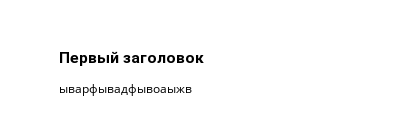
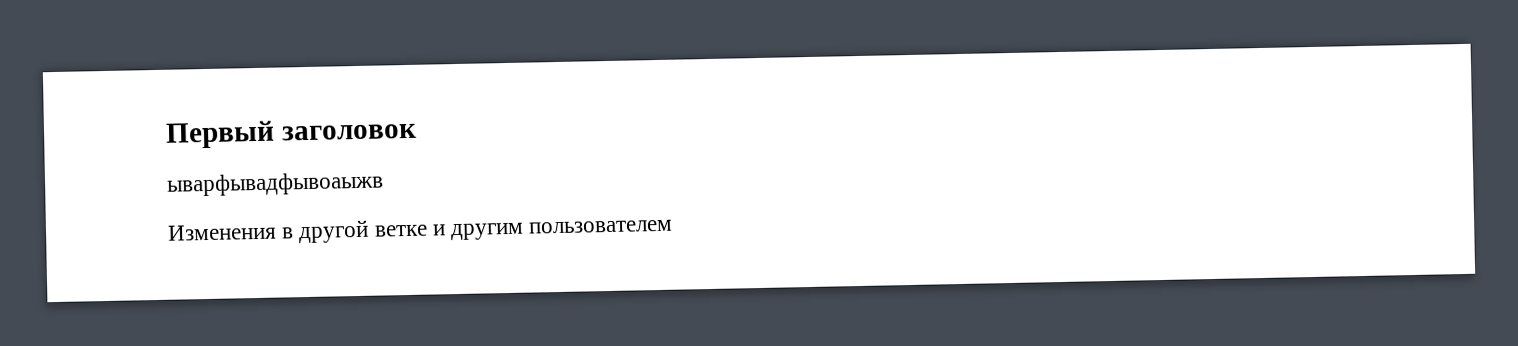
+ Изменения в другой ветке и другим пользователем

